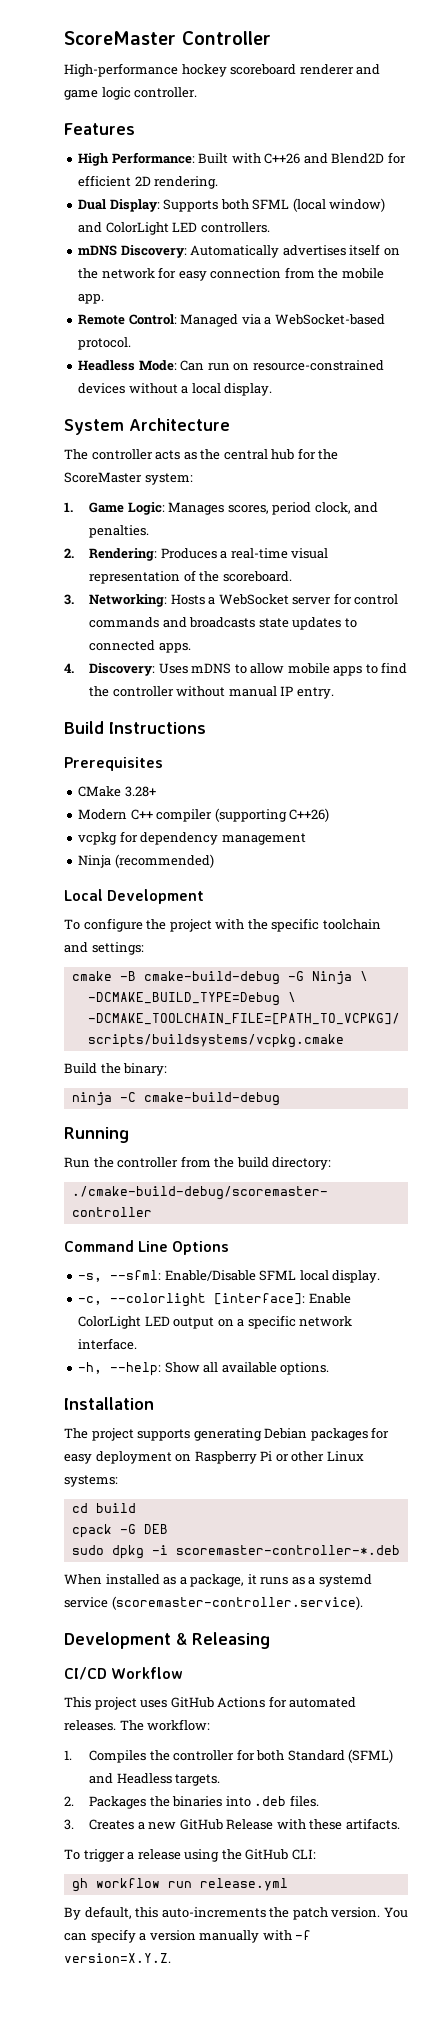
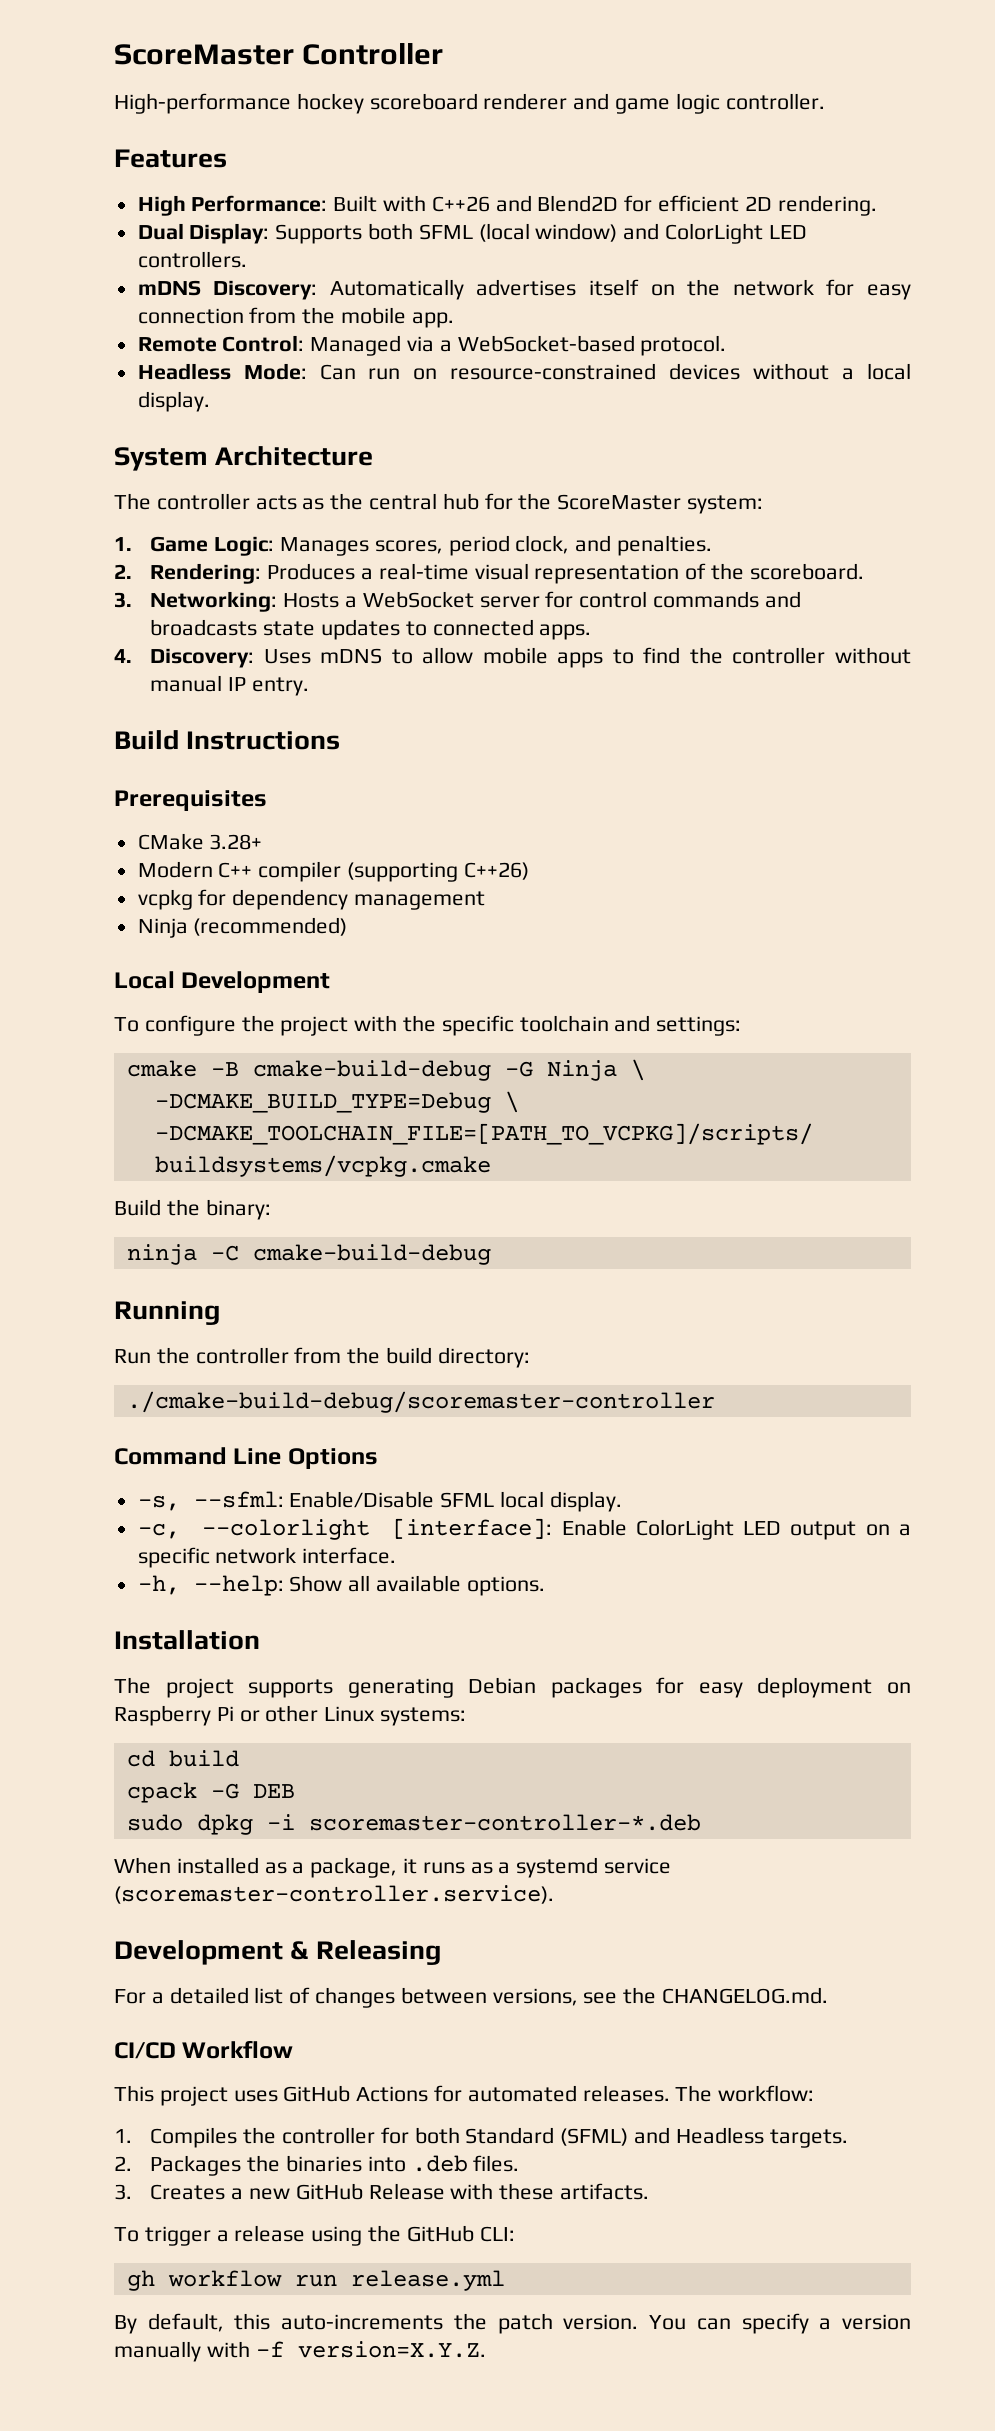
+ For a detailed list of changes between versions, see the CHANGELOG.md.

